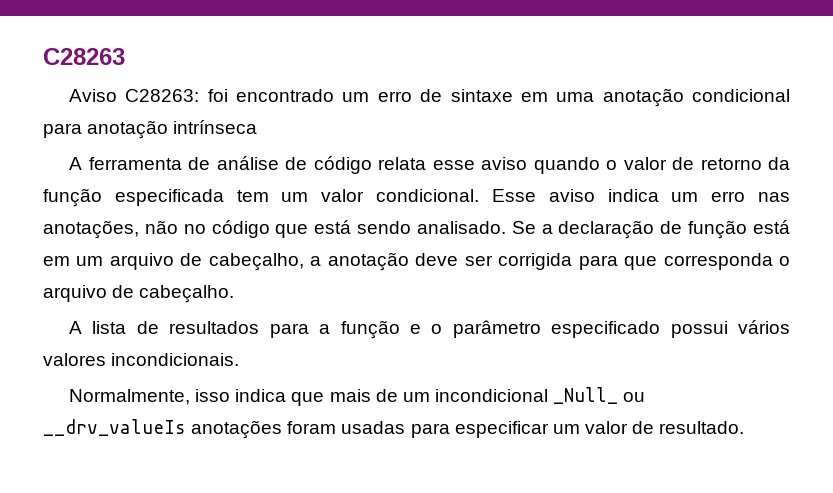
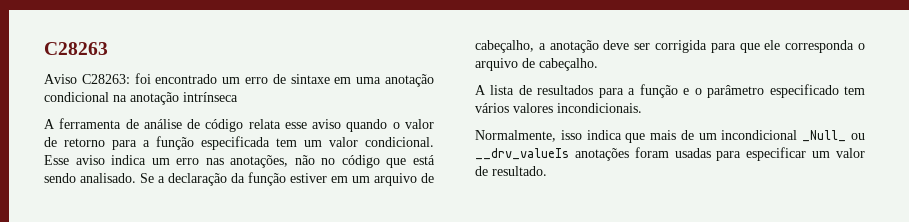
- Aviso C28263: foi encontrado um erro de sintaxe em uma anotação condicional para anotação intrínseca
+ Aviso C28263: foi encontrado um erro de sintaxe em uma anotação condicional na anotação intrínseca
- A ferramenta de análise de código relata esse aviso quando o valor de retorno da função especificada tem um valor condicional.
+ A ferramenta de análise de código relata esse aviso quando o valor de retorno para a função especificada tem um valor condicional.
- Se a declaração de função está em um arquivo de cabeçalho, a anotação deve ser corrigida para que corresponda o arquivo de cabeçalho.
+ Se a declaração da função estiver em um arquivo de cabeçalho, a anotação deve ser corrigida para que ele corresponda o arquivo de cabeçalho.
- A lista de resultados para a função e o parâmetro especificado possui vários valores incondicionais.
+ A lista de resultados para a função e o parâmetro especificado tem vários valores incondicionais.

